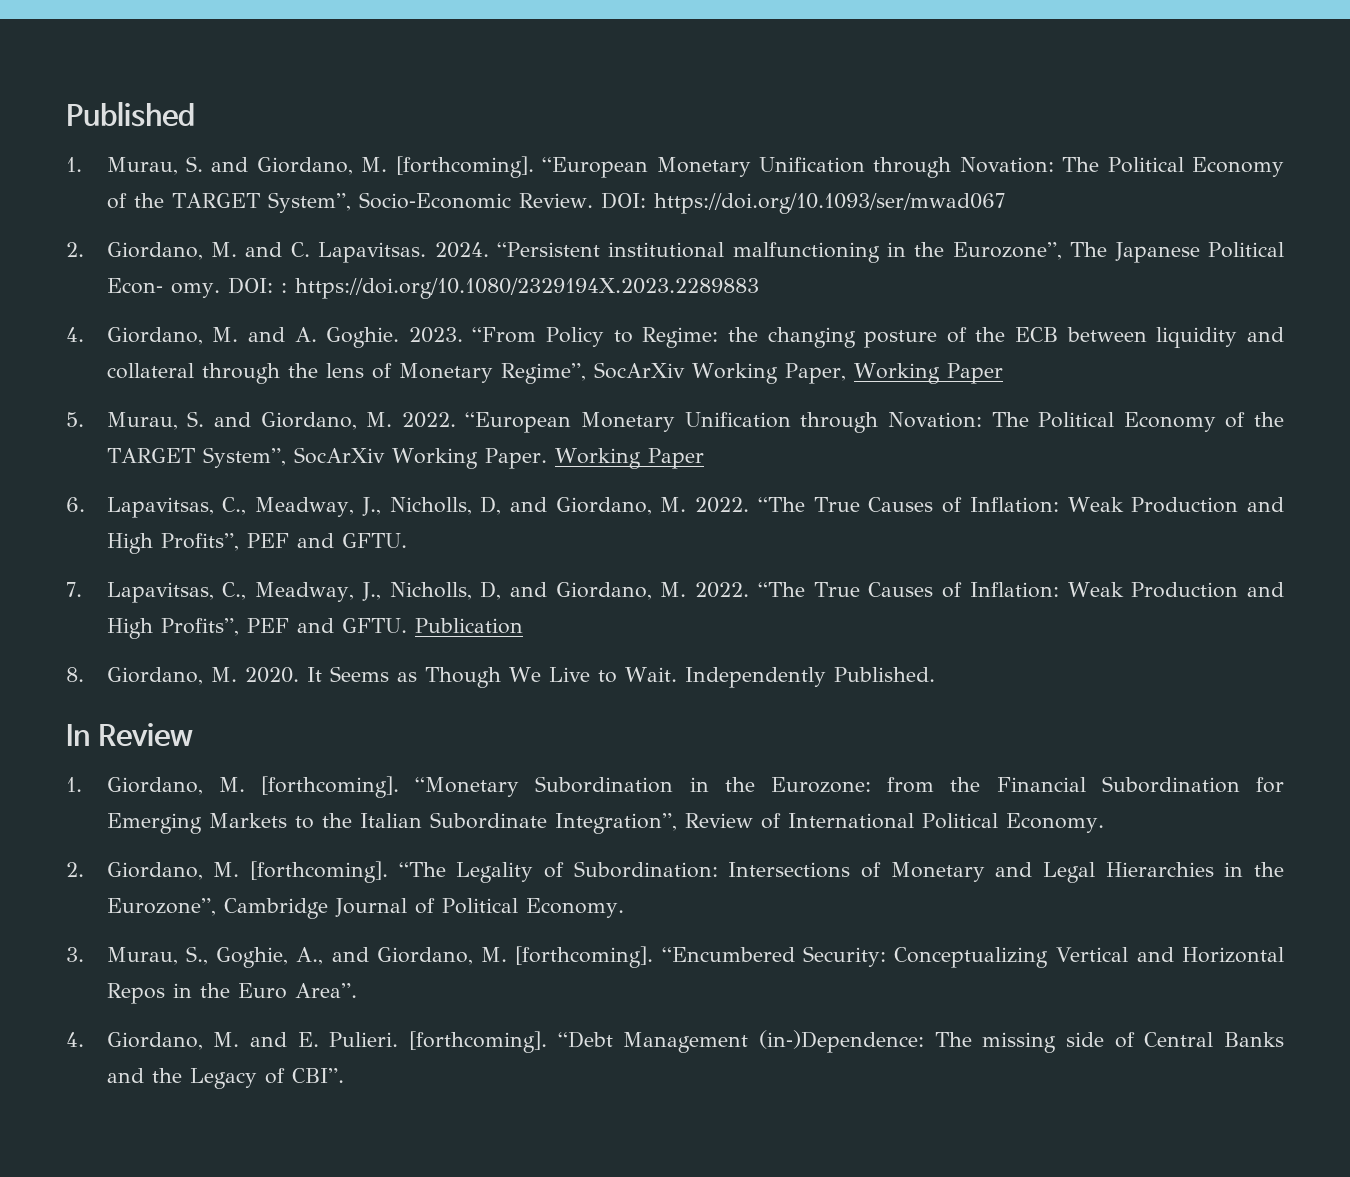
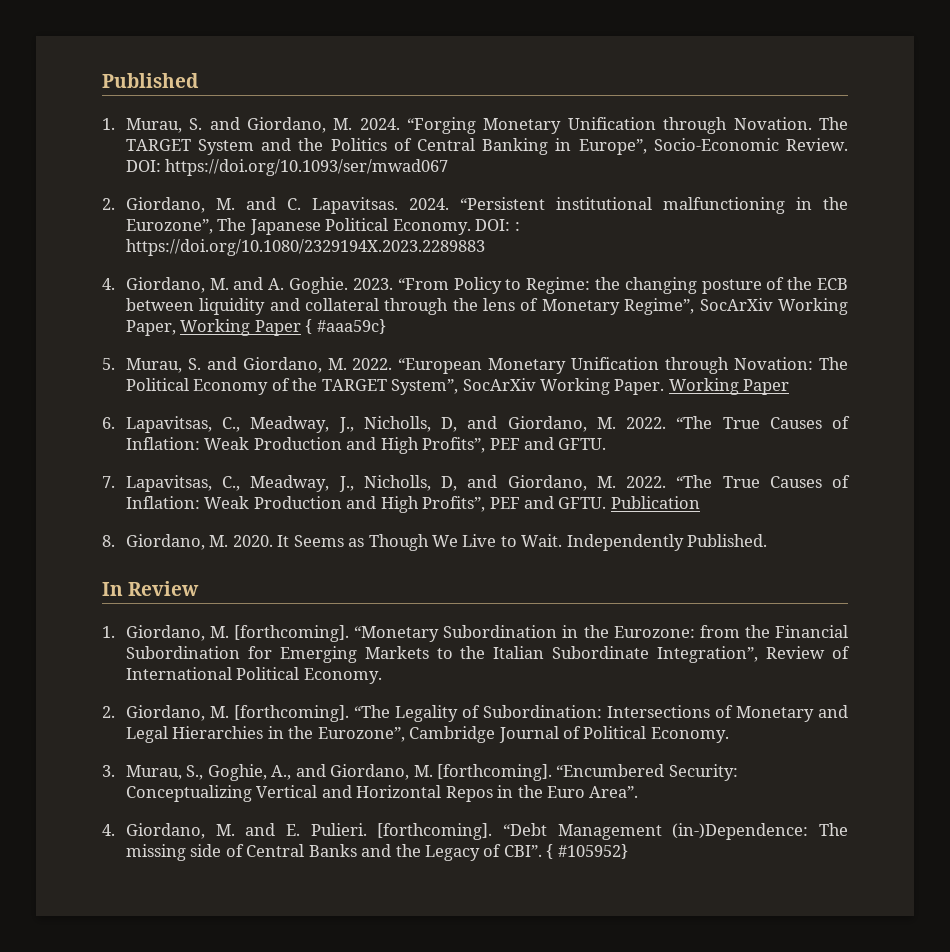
- 1. Murau, S. and Giordano, M. [forthcoming]. “European Monetary Unification through Novation: The Political Economy of the TARGET System”, Socio‐Economic Review.
+ 1. Murau, S. and Giordano, M. 2024. “Forging Monetary Unification through Novation. The TARGET System and the Politics of Central Banking in Europe”, Socio‐Economic Review.
- “Persistent institutional malfunctioning in the Eurozone”, The Japanese Political Econ‐ omy.
+ “Persistent institutional malfunctioning in the Eurozone”, The Japanese Political Economy.
- “From Policy to Regime: the changing posture of the ECB between liquidity and collateral through the lens of Monetary Regime”, SocArXiv Working Paper, Working Paper
+ “From Policy to Regime: the changing posture of the ECB between liquidity and collateral through the lens of Monetary Regime”, SocArXiv Working Paper, Working Paper { #aaa59c}
+ { #105952}

